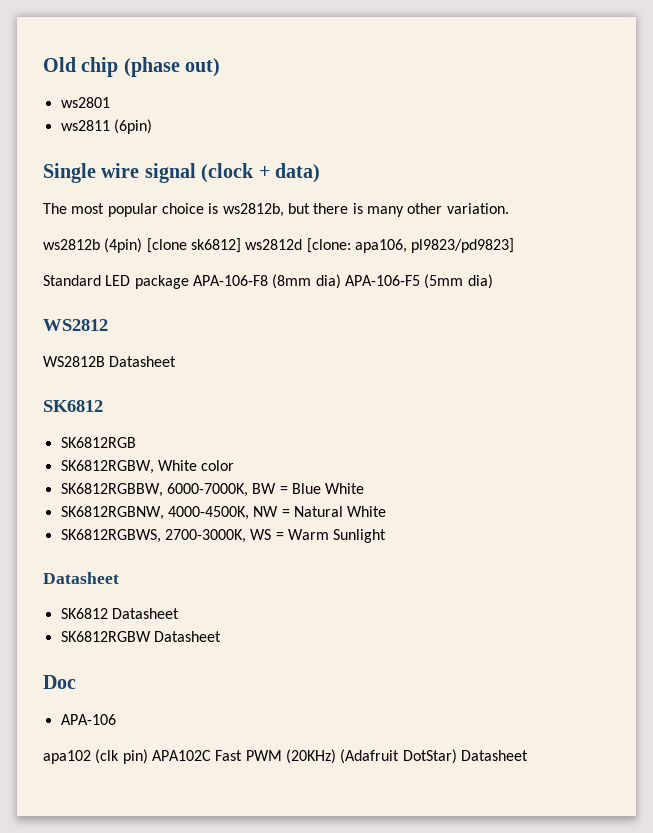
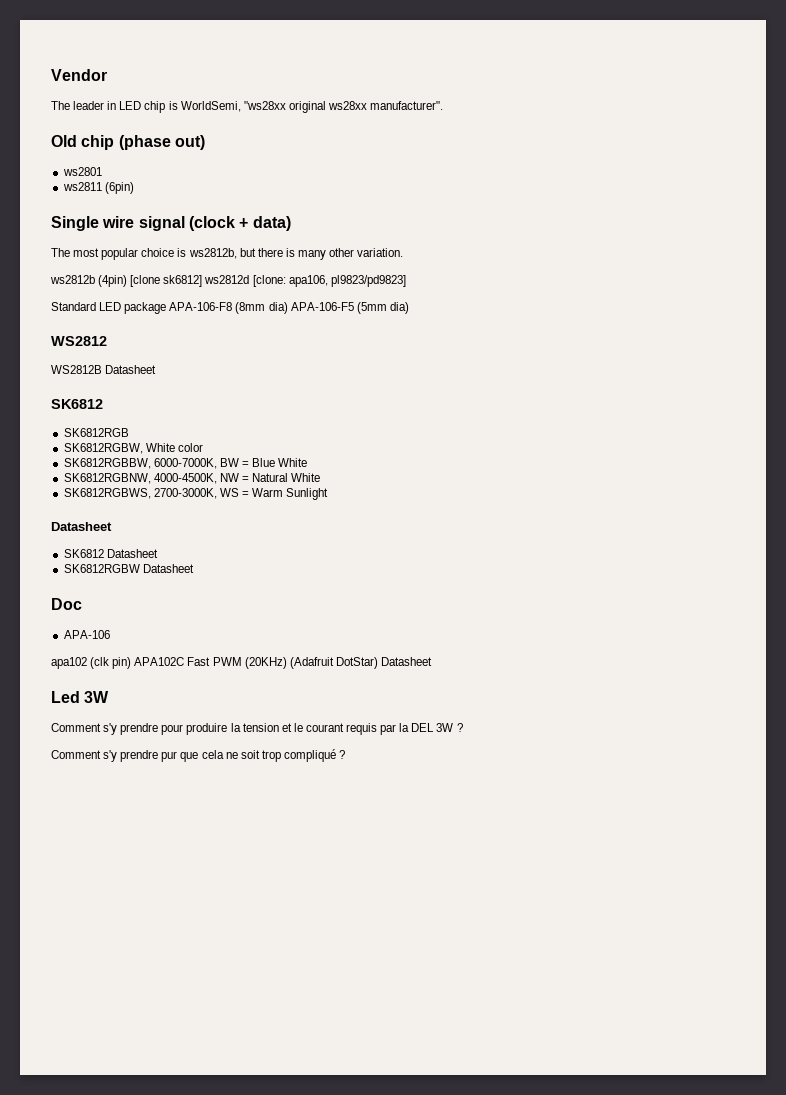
+ Vendor
+ The leader in LED chip is WorldSemi, "ws28xx original ws28xx manufacturer".
+ Led 3W
+ Comment s'y prendre pour produire la tension et le courant requis par la DEL 3W ?
+ Comment s'y prendre pur que cela ne soit trop compliqué ?

